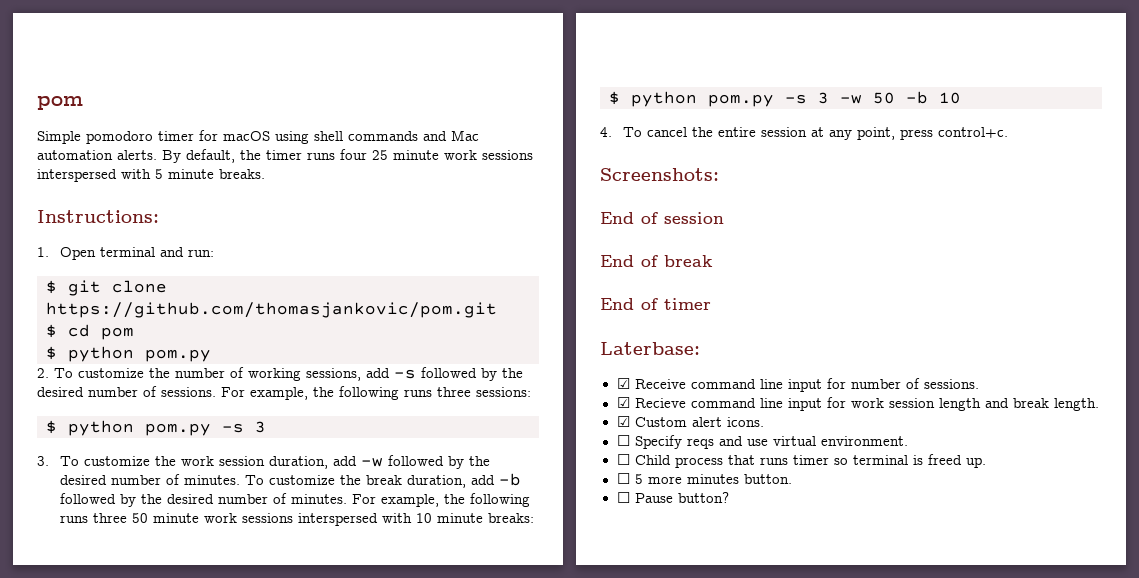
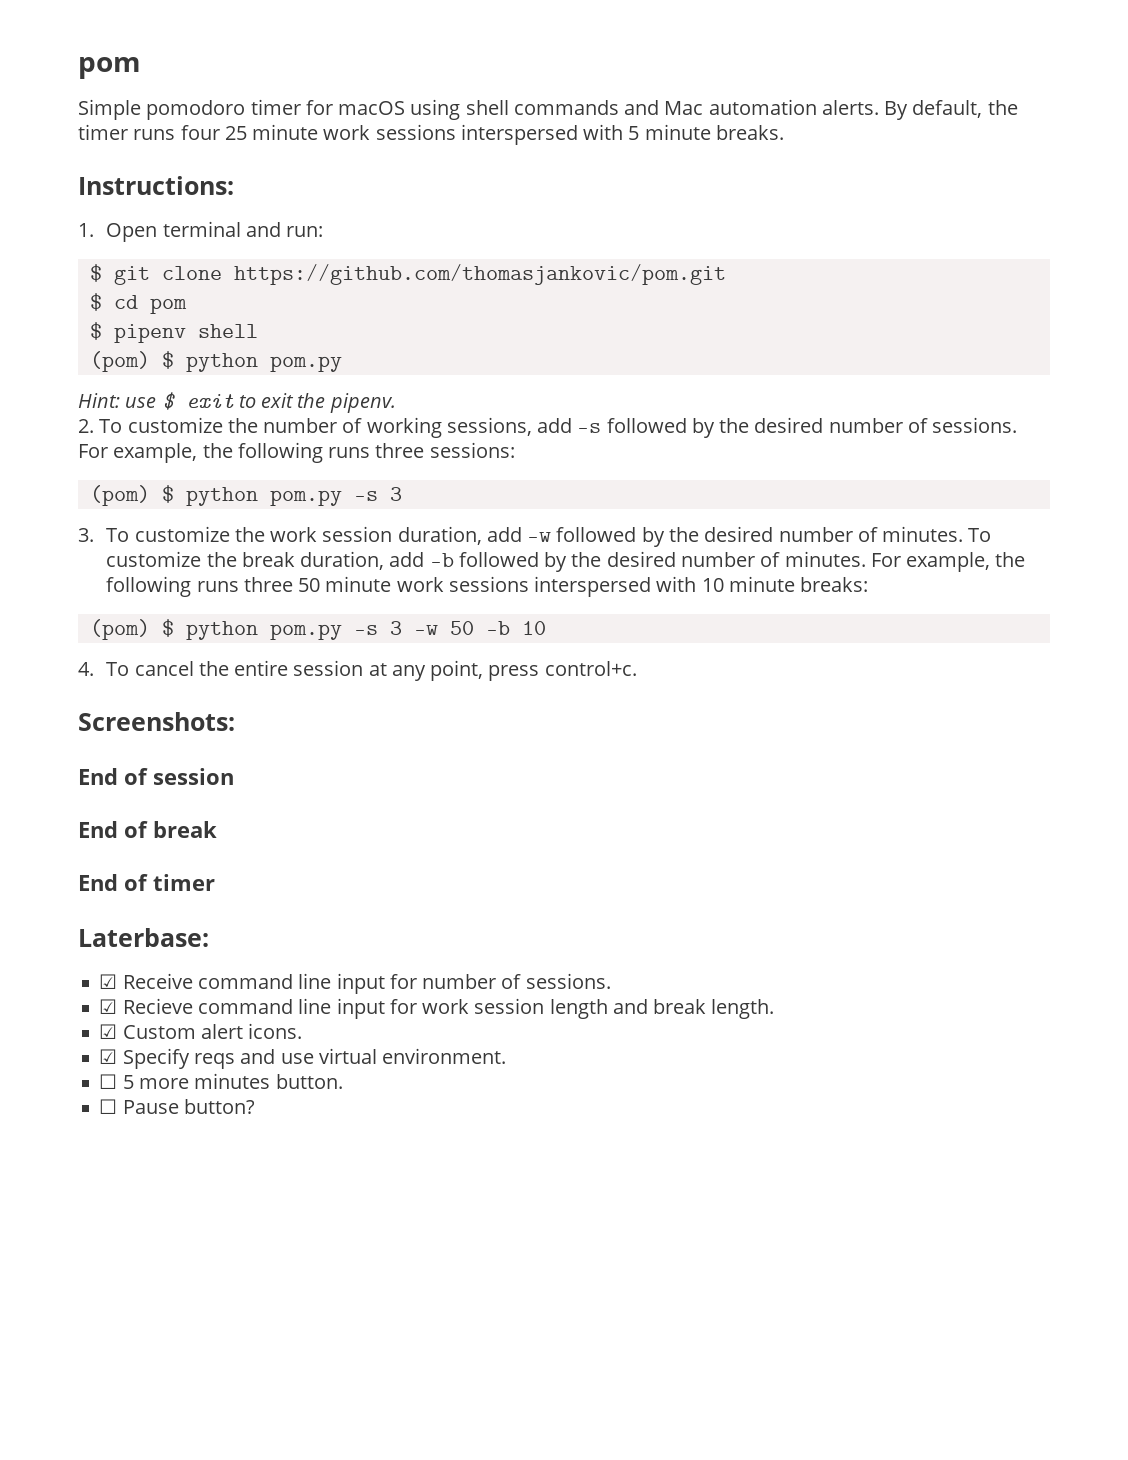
  $ cd pom
- $ python pom.py
+ $ pipenv shell
+ (pom) $ python pom.py
+ Hint: use $ exit to exit the pipenv.
  For example, the following runs three sessions:
- $ python pom.py -s 3
+ (pom) $ python pom.py -s 3
- $ python pom.py -s 3 -w 50 -b 10
+ (pom) $ python pom.py -s 3 -w 50 -b 10
- ☐ Specify reqs and use virtual environment.
+ ☑ Specify reqs and use virtual environment.
- ☐ Child process that runs timer so terminal is freed up.

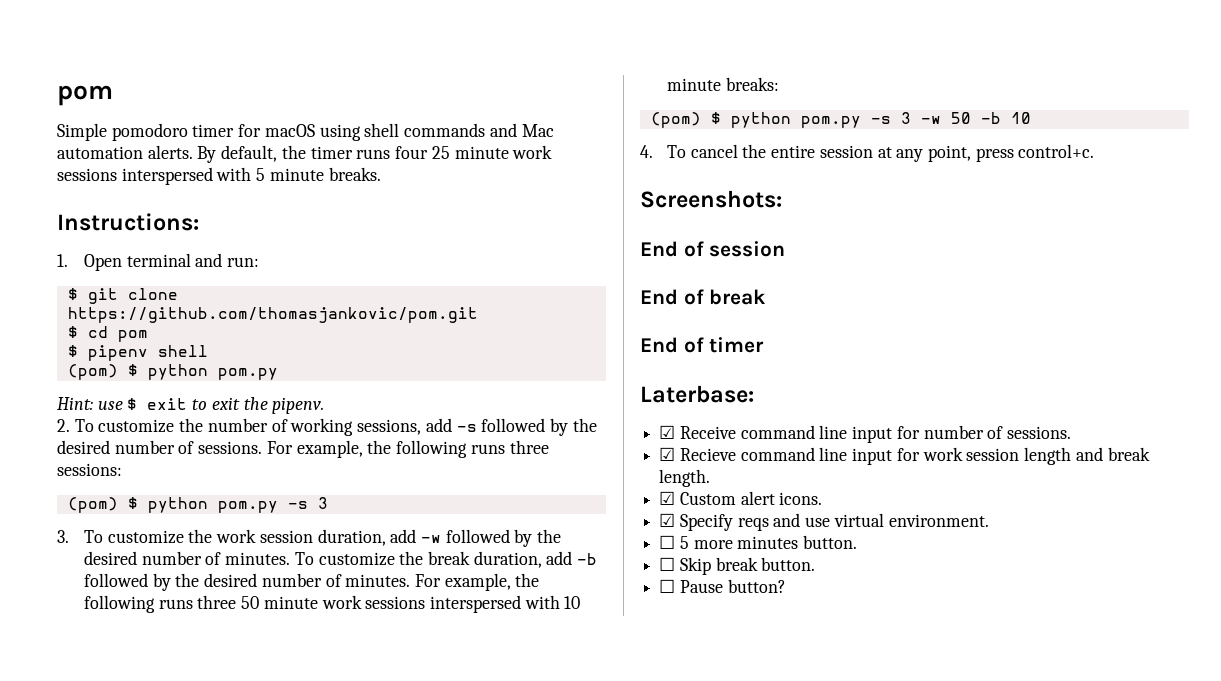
+ ☐ Skip break button.

